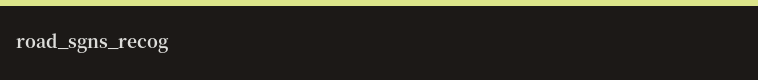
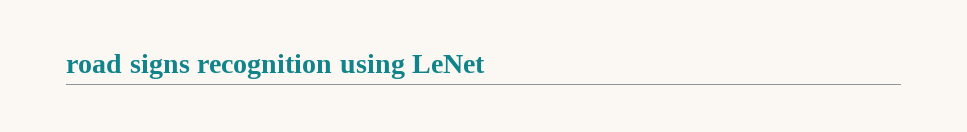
- road_sgns_recog
+ road signs recognition using LeNet

